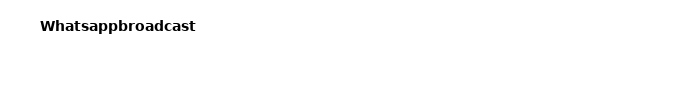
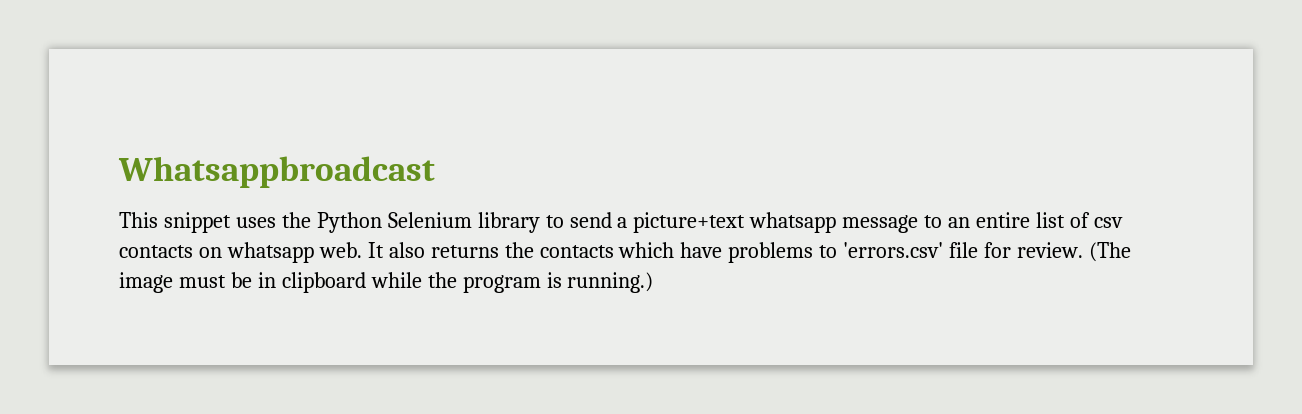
+ This snippet uses the Python Selenium library to send a picture+text whatsapp message to an entire list of csv contacts on whatsapp web. It also returns the contacts which have problems to 'errors.csv' file for review. (The image must be in clipboard while the program is running.)

